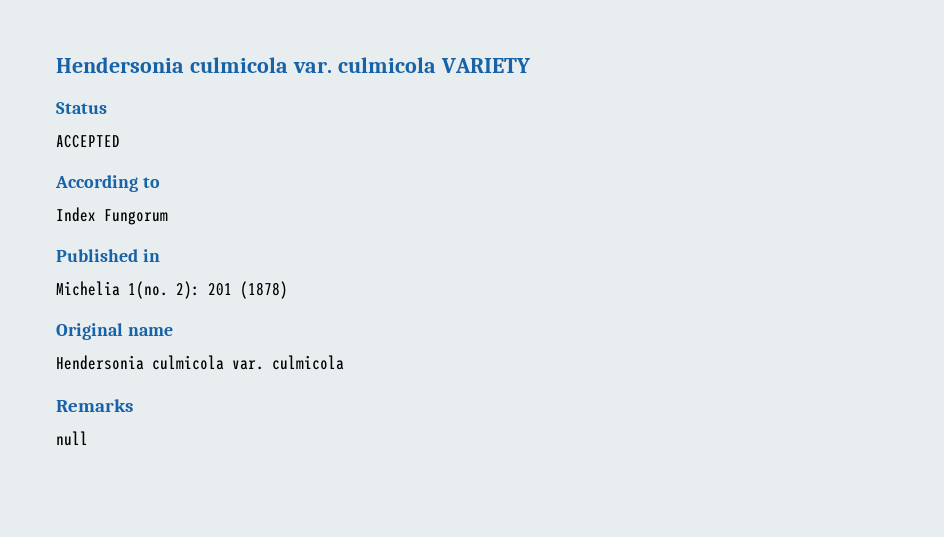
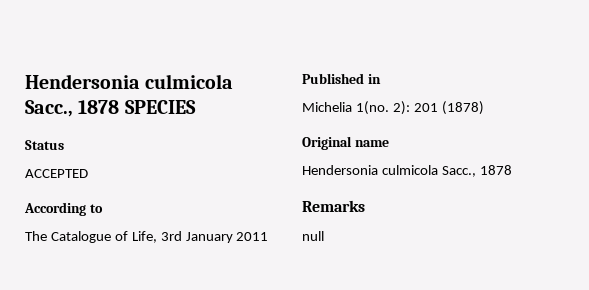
- Hendersonia culmicola var. culmicola VARIETY
+ Hendersonia culmicola Sacc., 1878 SPECIES
- Index Fungorum
+ The Catalogue of Life, 3rd January 2011
  Original name
- Hendersonia culmicola var. culmicola
+ Hendersonia culmicola Sacc., 1878

